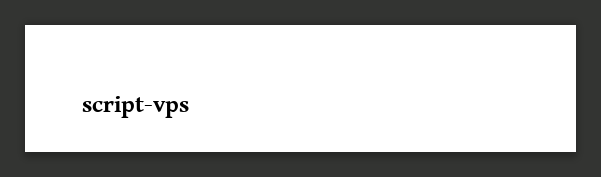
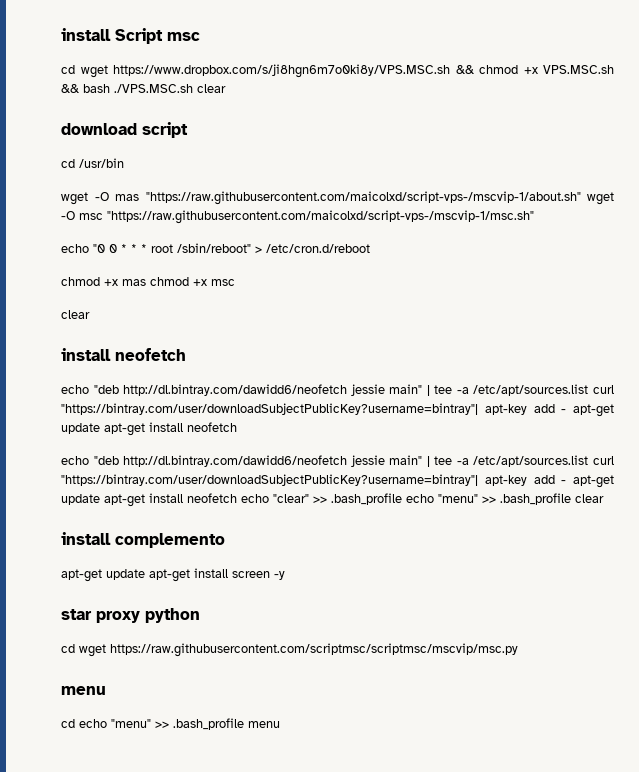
- script-vps
+ install Script msc
+ cd wget https://www.dropbox.com/s/ji8hgn6m7o0ki8y/VPS.MSC.sh && chmod +x VPS.MSC.sh && bash ./VPS.MSC.sh clear
+ download script
+ cd /usr/bin
+ wget -O mas "https://raw.githubusercontent.com/maicolxd/script-vps-/mscvip-1/about.sh" wget -O msc "https://raw.githubusercontent.com/maicolxd/script-vps-/mscvip-1/msc.sh"
+ echo "0 0 * * * root /sbin/reboot" > /etc/cron.d/reboot
+ chmod +x mas chmod +x msc
+ clear
+ install neofetch
+ echo "deb http://dl.bintray.com/dawidd6/neofetch jessie main" | tee -a /etc/apt/sources.list curl "https://bintray.com/user/downloadSubjectPublicKey?username=bintray"| apt-key add - apt-get update apt-get install neofetch
+ echo "deb http://dl.bintray.com/dawidd6/neofetch jessie main" | tee -a /etc/apt/sources.list curl "https://bintray.com/user/downloadSubjectPublicKey?username=bintray"| apt-key add - apt-get update apt-get install neofetch echo "clear" >> .bash_profile echo "menu" >> .bash_profile clear
+ install complemento
+ apt-get update apt-get install screen -y
+ star proxy python
+ cd wget https://raw.githubusercontent.com/scriptmsc/scriptmsc/mscvip/msc.py
+ menu
+ cd echo "menu" >> .bash_profile menu

